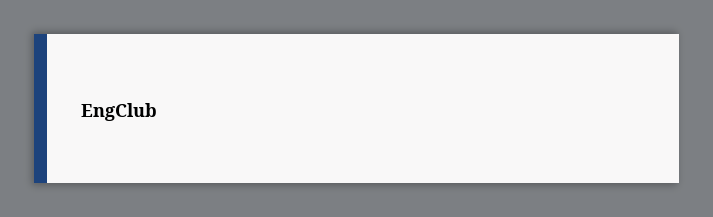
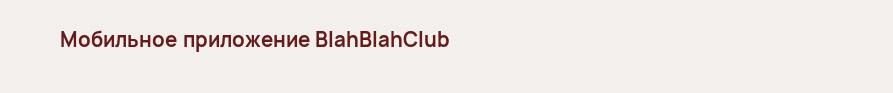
- EngClub
+ Мобильное приложение BlahBlahClub

